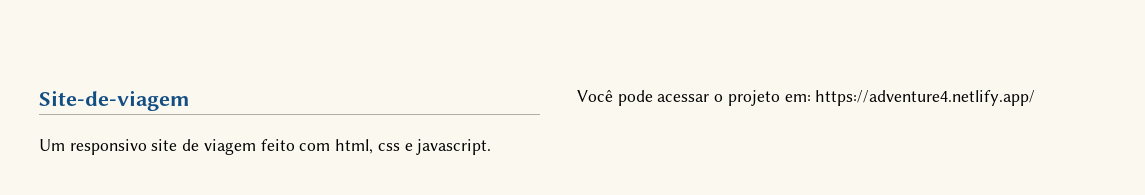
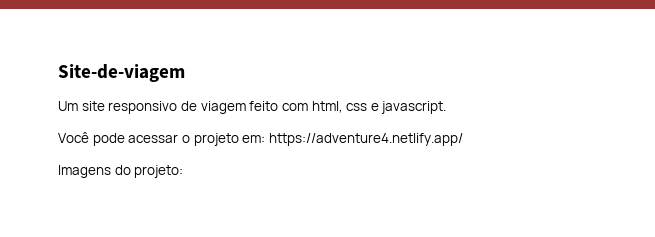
- Um responsivo site de viagem feito com html, css e javascript.
+ Um site responsivo de viagem feito com html, css e javascript.
+ Imagens do projeto:

